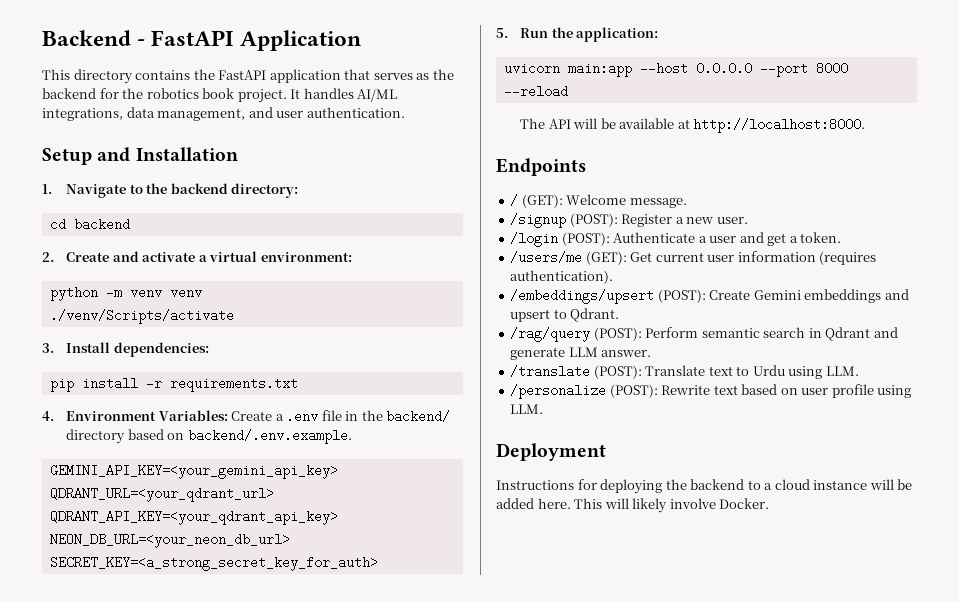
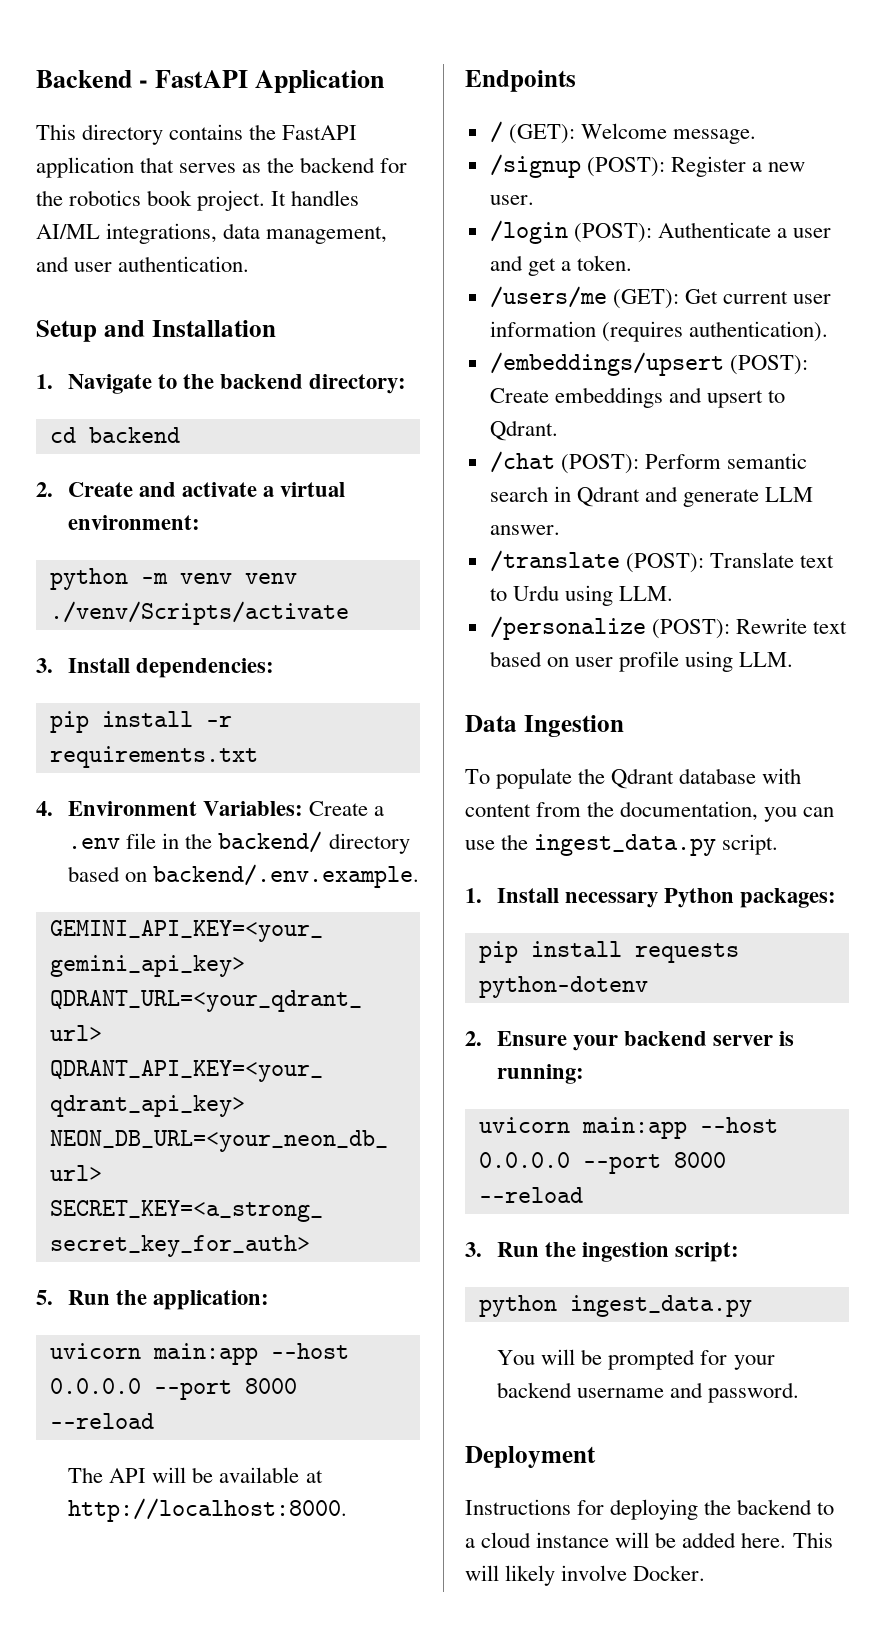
- /embeddings/upsert (POST): Create Gemini embeddings and upsert to Qdrant.
+ /embeddings/upsert (POST): Create embeddings and upsert to Qdrant.
- /rag/query (POST): Perform semantic search in Qdrant and generate LLM answer.
+ /chat (POST): Perform semantic search in Qdrant and generate LLM answer.
+ Data Ingestion
+ To populate the Qdrant database with content from the documentation, you can use the ingest_data.py script.
+ 1. Install necessary Python packages:
+ pip install requests python-dotenv
+ 2. Ensure your backend server is running:
+ uvicorn main:app --host 0.0.0.0 --port 8000 --reload
+ 3. Run the ingestion script:
+ python ingest_data.py
+ You will be prompted for your backend username and password.

